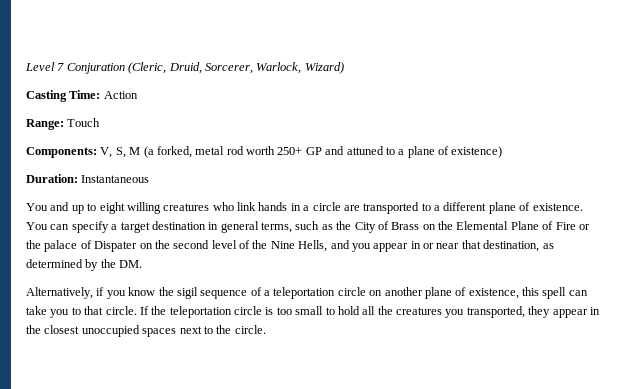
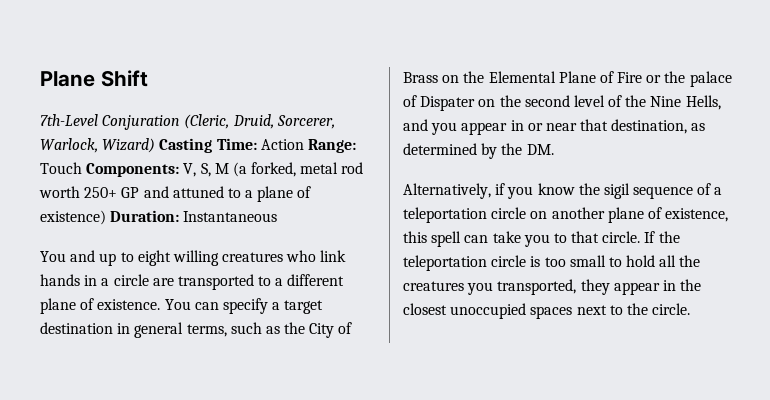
- Level 7 Conjuration (Cleric, Druid, Sorcerer, Warlock, Wizard)
- Casting Time: Action
- Range: Touch
- Components: V, S, M (a forked, metal rod worth 250+ GP and attuned to a plane of existence)
- Duration: Instantaneous
+ Plane Shift
+ 7th-Level Conjuration (Cleric, Druid, Sorcerer, Warlock, Wizard) Casting Time: Action Range: Touch Components: V, S, M (a forked, metal rod worth 250+ GP and attuned to a plane of existence) Duration: Instantaneous

